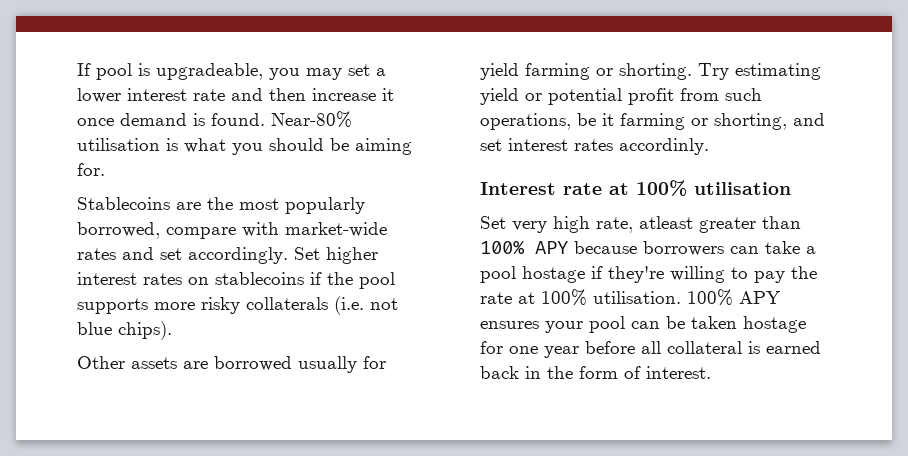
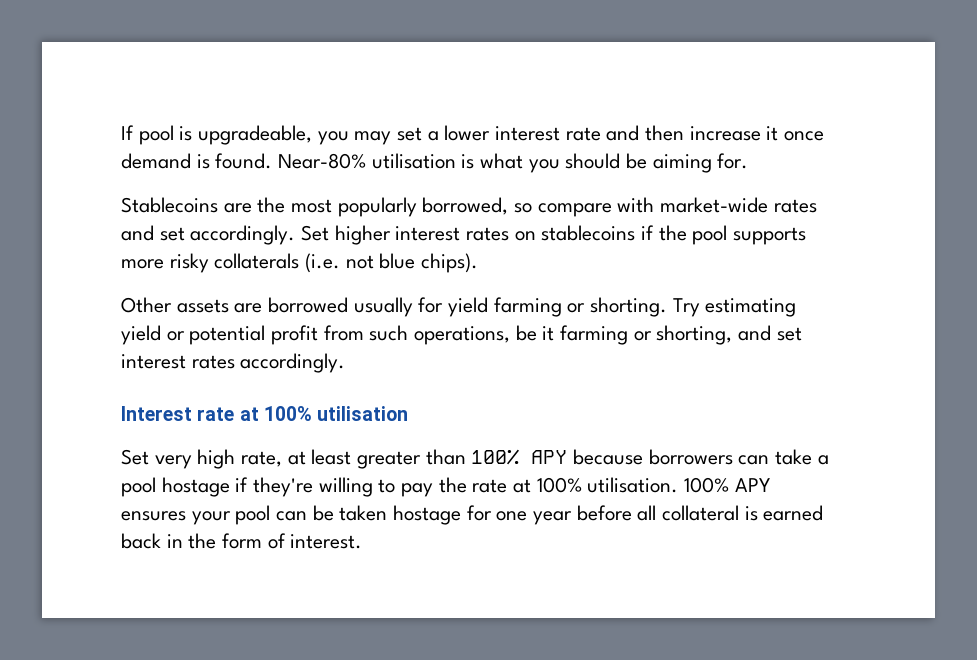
- Stablecoins are the most popularly borrowed, compare with market-wide rates and set accordingly.
+ Stablecoins are the most popularly borrowed, so compare with market-wide rates and set accordingly.
- Try estimating yield or potential profit from such operations, be it farming or shorting, and set interest rates accordinly.
+ Try estimating yield or potential profit from such operations, be it farming or shorting, and set interest rates accordingly.
- Set very high rate, atleast greater than 100% APY because borrowers can take a pool hostage if they're willing to pay the rate at 100% utilisation.
+ Set very high rate, at least greater than 100% APY because borrowers can take a pool hostage if they're willing to pay the rate at 100% utilisation.

